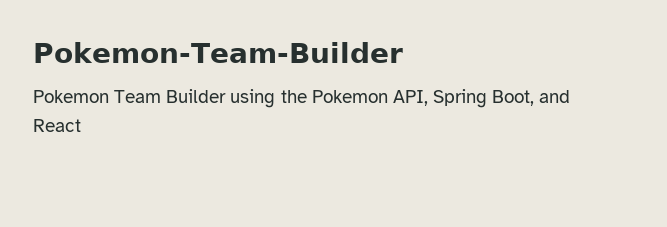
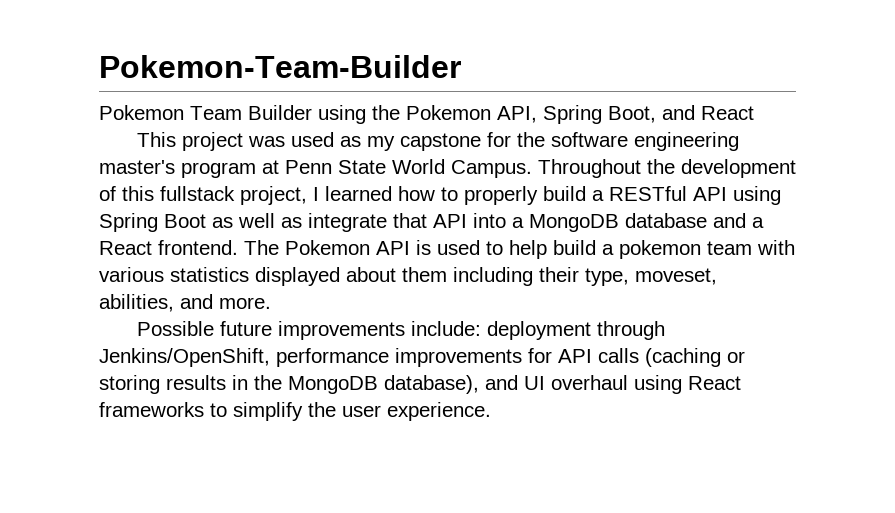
+ This project was used as my capstone for the software engineering master's program at Penn State World Campus. Throughout the development of this fullstack project, I learned how to properly build a RESTful API using Spring Boot as well as integrate that API into a MongoDB database and a React frontend. The Pokemon API is used to help build a pokemon team with various statistics displayed about them including their type, moveset, abilities, and more.
+ Possible future improvements include: deployment through Jenkins/OpenShift, performance improvements for API calls (caching or storing results in the MongoDB database), and UI overhaul using React frameworks to simplify the user experience.

